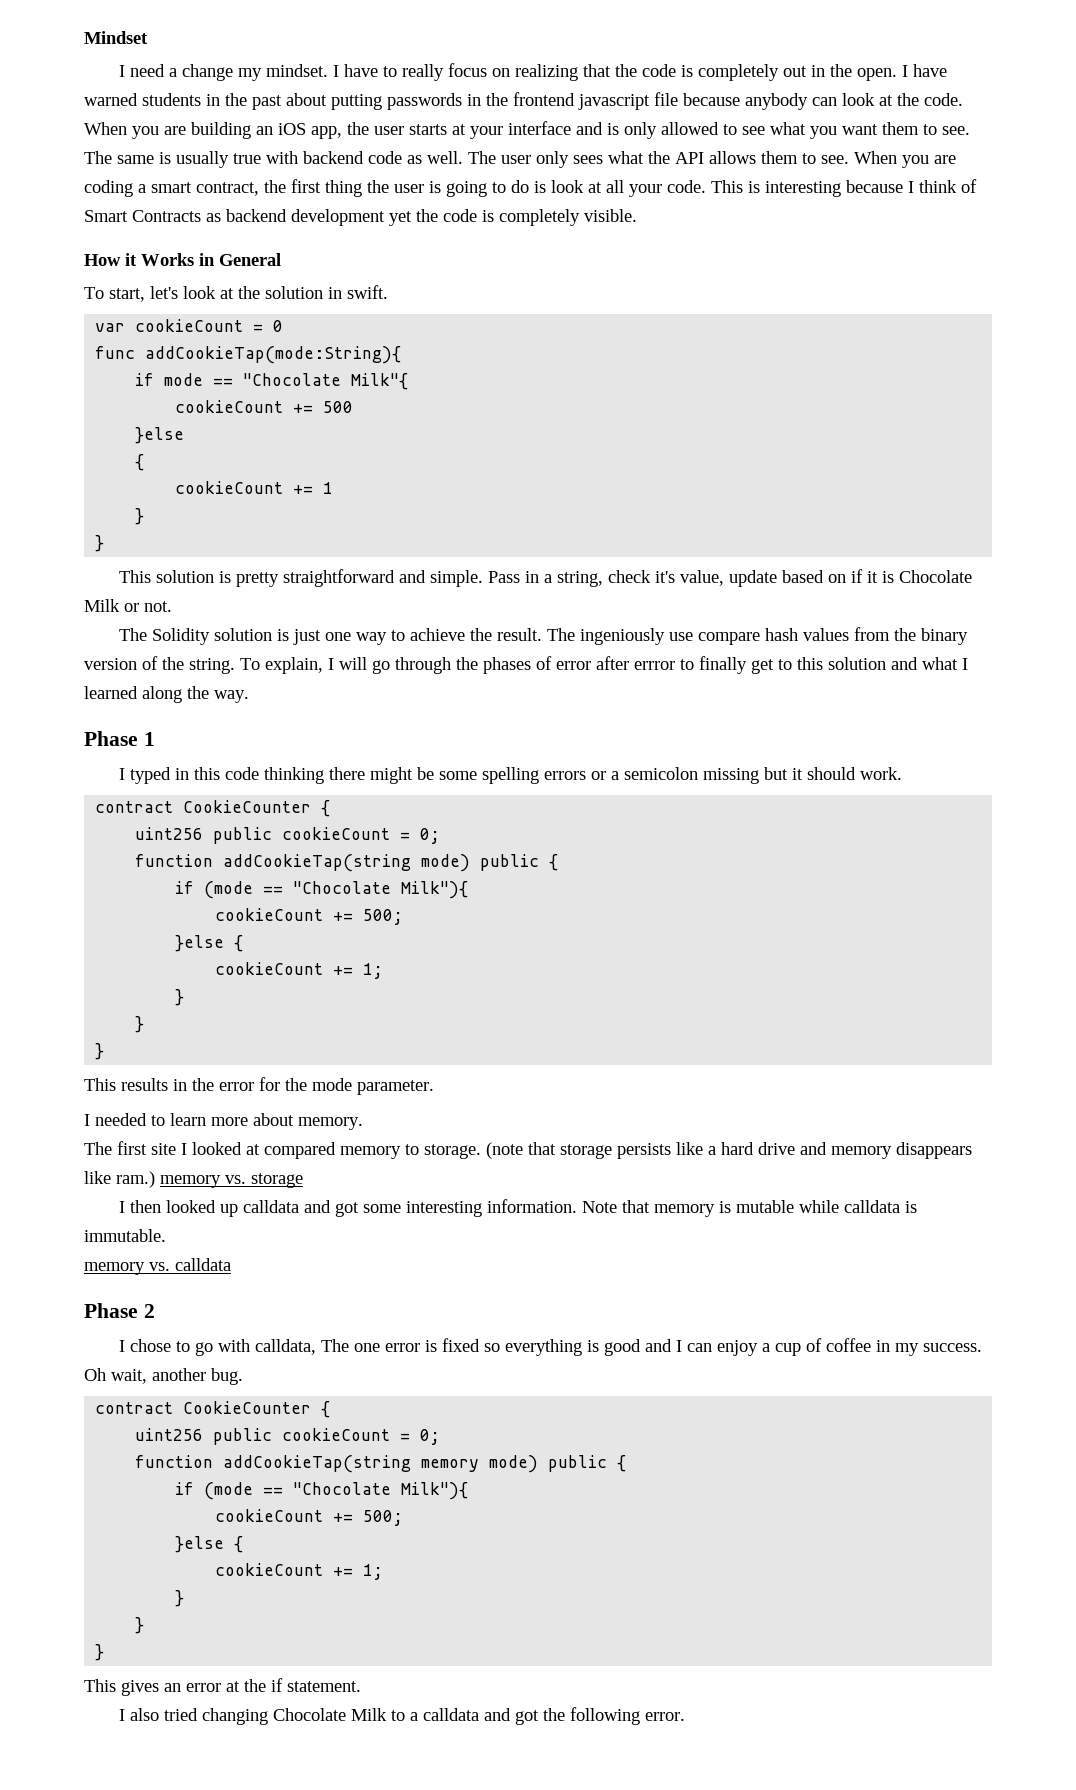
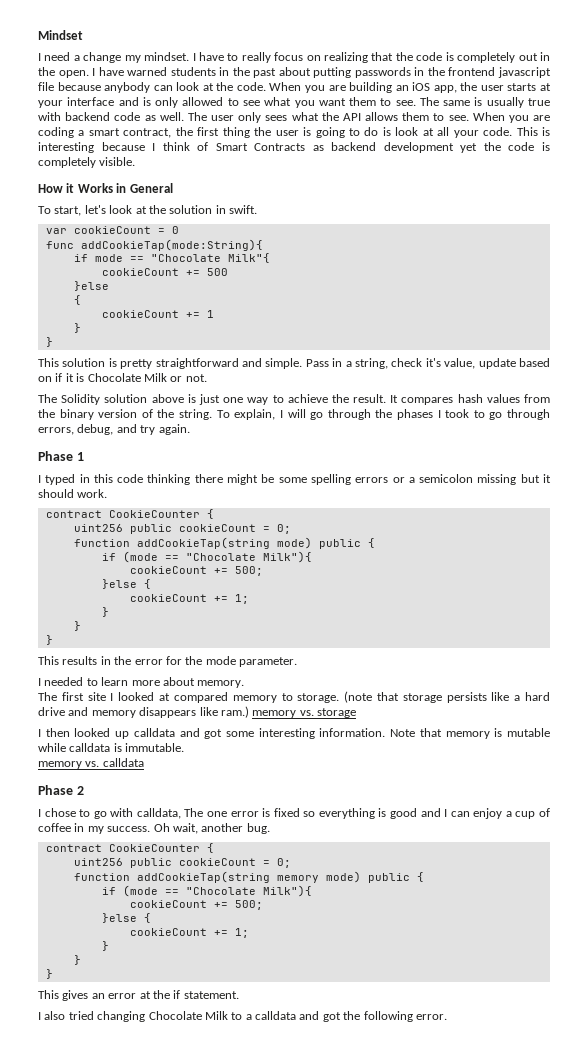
- The Solidity solution is just one way to achieve the result.
+ The Solidity solution above is just one way to achieve the result.
- The ingeniously use compare hash values from the binary version of the string.
+ It compares hash values from the binary version of the string.
- To explain, I will go through the phases of error after errror to finally get to this solution and what I learned along the way.
+ To explain, I will go through the phases I took to go through errors, debug, and try again.

